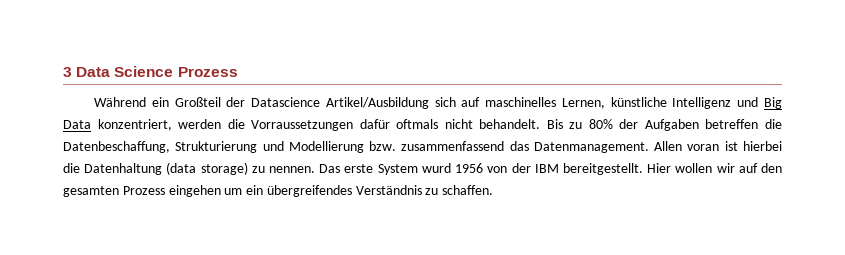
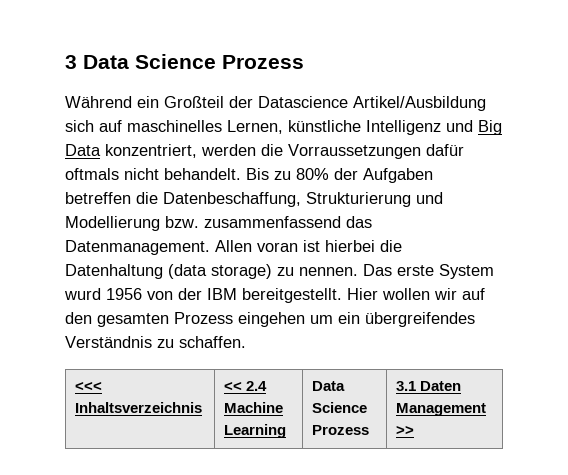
+ <<< Inhaltsverzeichnis | << 2.4 Machine Learning | Data Science Prozess | 3.1 Daten Management >>

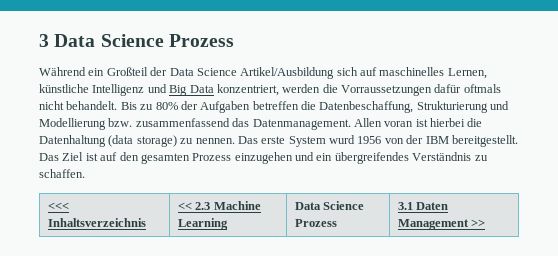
- Während ein Großteil der Datascience Artikel/Ausbildung sich auf maschinelles Lernen, künstliche Intelligenz und Big Data konzentriert, werden die Vorraussetzungen dafür oftmals nicht behandelt.
+ Während ein Großteil der Data Science Artikel/Ausbildung sich auf maschinelles Lernen, künstliche Intelligenz und Big Data konzentriert, werden die Vorraussetzungen dafür oftmals nicht behandelt.
- Hier wollen wir auf den gesamten Prozess eingehen um ein übergreifendes Verständnis zu schaffen.
+ Das Ziel ist auf den gesamten Prozess einzugehen und ein übergreifendes Verständnis zu schaffen.
- <<< Inhaltsverzeichnis | << 2.4 Machine Learning | Data Science Prozess | 3.1 Daten Management >>
+ <<< Inhaltsverzeichnis | << 2.3 Machine Learning | Data Science Prozess | 3.1 Daten Management >>

